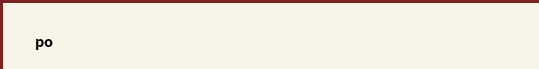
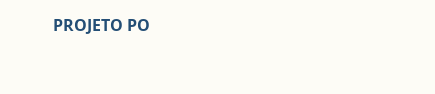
- po
+ PROJETO PO

